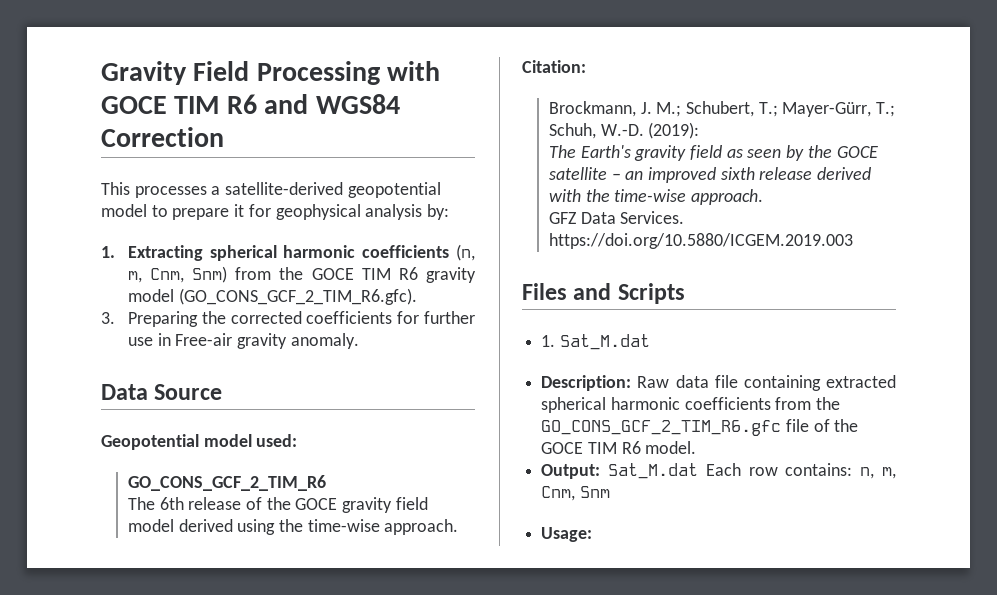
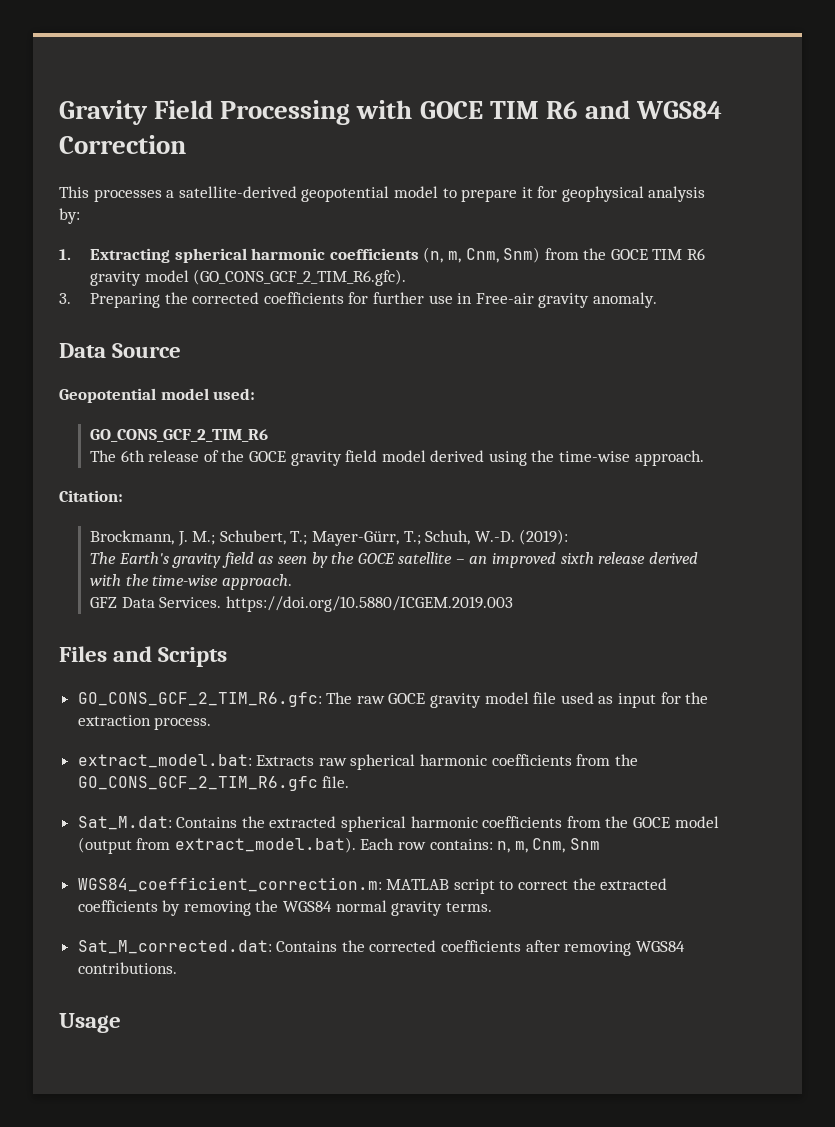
- 1. Sat_M.dat
- Description: Raw data file containing extracted spherical harmonic coefficients from the GO_CONS_GCF_2_TIM_R6.gfc file of the GOCE TIM R6 model.
- Output: Sat_M.dat Each row contains: n, m, Cnm, Snm
+ GO_CONS_GCF_2_TIM_R6.gfc: The raw GOCE gravity model file used as input for the extraction process.
+ extract_model.bat: Extracts raw spherical harmonic coefficients from the GO_CONS_GCF_2_TIM_R6.gfc file.
+ Sat_M.dat: Contains the extracted spherical harmonic coefficients from the GOCE model (output from extract_model.bat). Each row contains: n, m, Cnm, Snm
- Usage:
+ WGS84_coefficient_correction.m: MATLAB script to correct the extracted coefficients by removing the WGS84 normal gravity terms.
+ Sat_M_corrected.dat: Contains the corrected coefficients after removing WGS84 contributions.
+ Usage

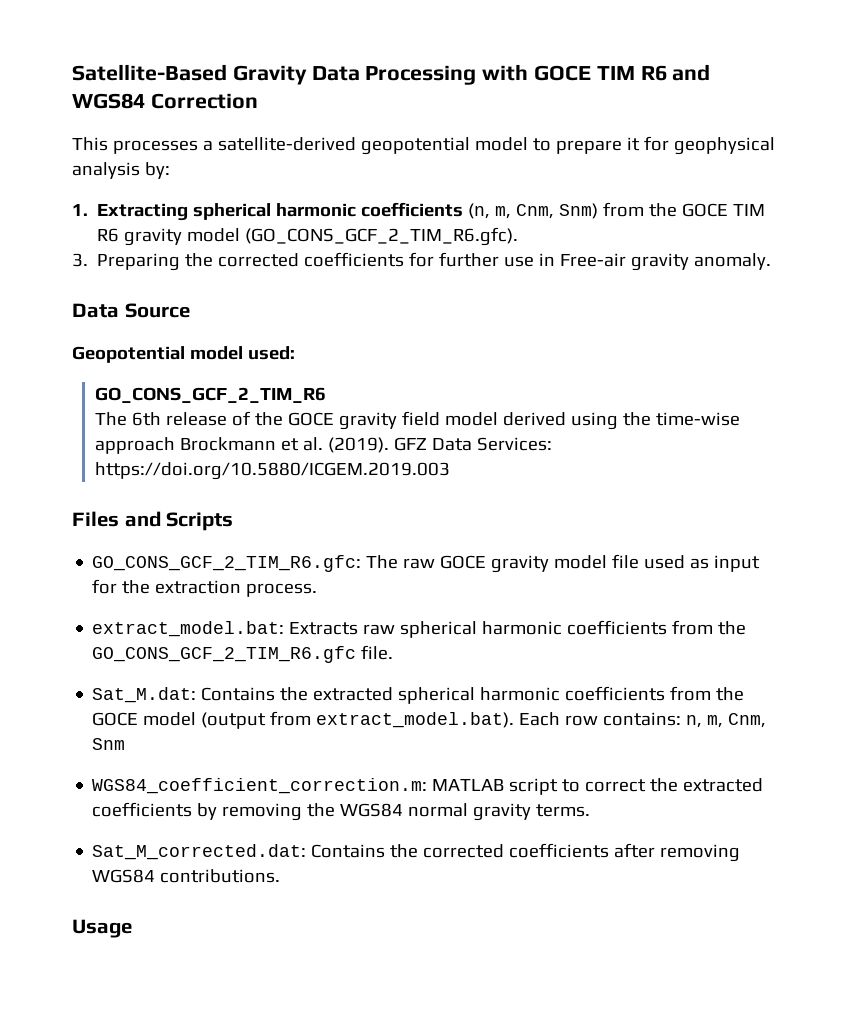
- Gravity Field Processing with GOCE TIM R6 and WGS84 Correction
+ Satellite-Based Gravity Data Processing with GOCE TIM R6 and WGS84 Correction
- The 6th release of the GOCE gravity field model derived using the time-wise approach.
- Citation:
- Brockmann, J. M.; Schubert, T.; Mayer-Gürr, T.; Schuh, W.-D. (2019):
- The Earth's gravity field as seen by the GOCE satellite – an improved sixth release derived with the time-wise approach.
- GFZ Data Services. https://doi.org/10.5880/ICGEM.2019.003
+ The 6th release of the GOCE gravity field model derived using the time-wise approach Brockmann et al. (2019). GFZ Data Services: https://doi.org/10.5880/ICGEM.2019.003

